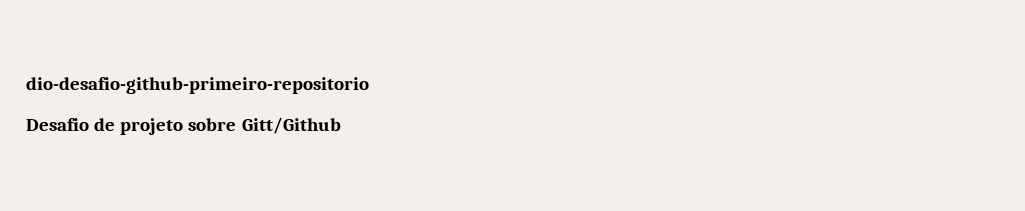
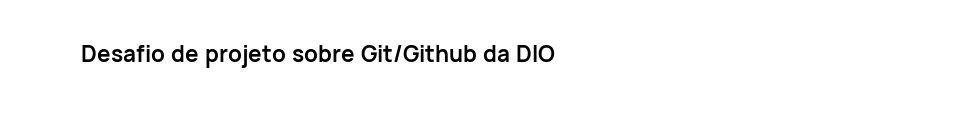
- dio-desafio-github-primeiro-repositorio
- Desafio de projeto sobre Gitt/Github
+ Desafio de projeto sobre Git/Github da DIO

